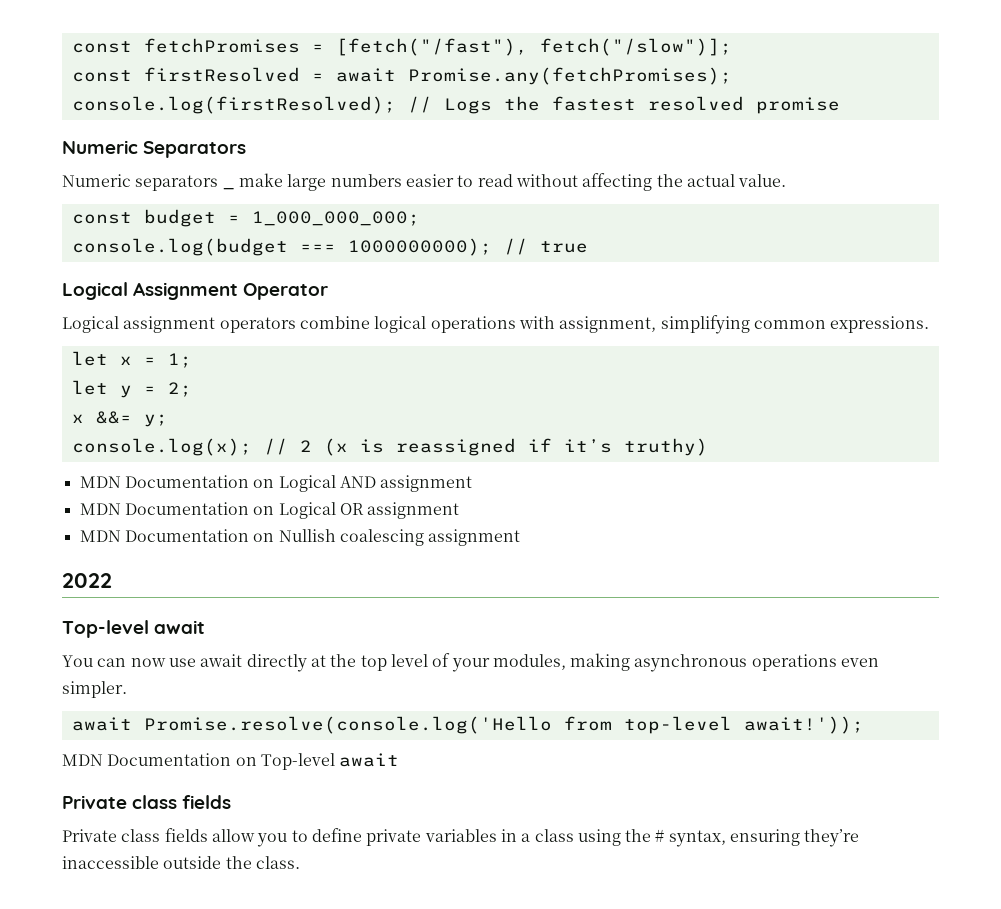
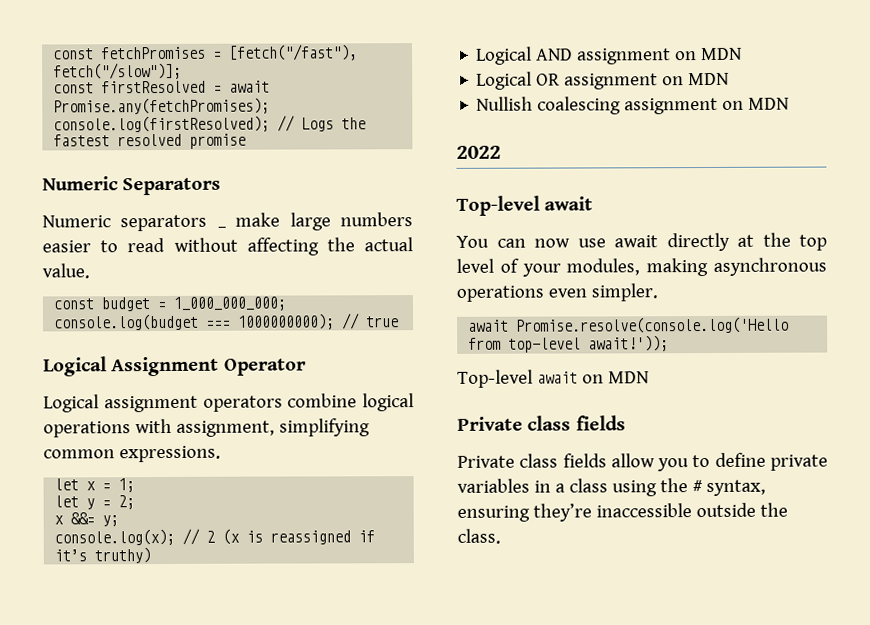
- MDN Documentation on Logical AND assignment
- MDN Documentation on Logical OR assignment
- MDN Documentation on Nullish coalescing assignment
+ Logical AND assignment on MDN
+ Logical OR assignment on MDN
+ Nullish coalescing assignment on MDN
- MDN Documentation on Top-level await
+ Top-level await on MDN

